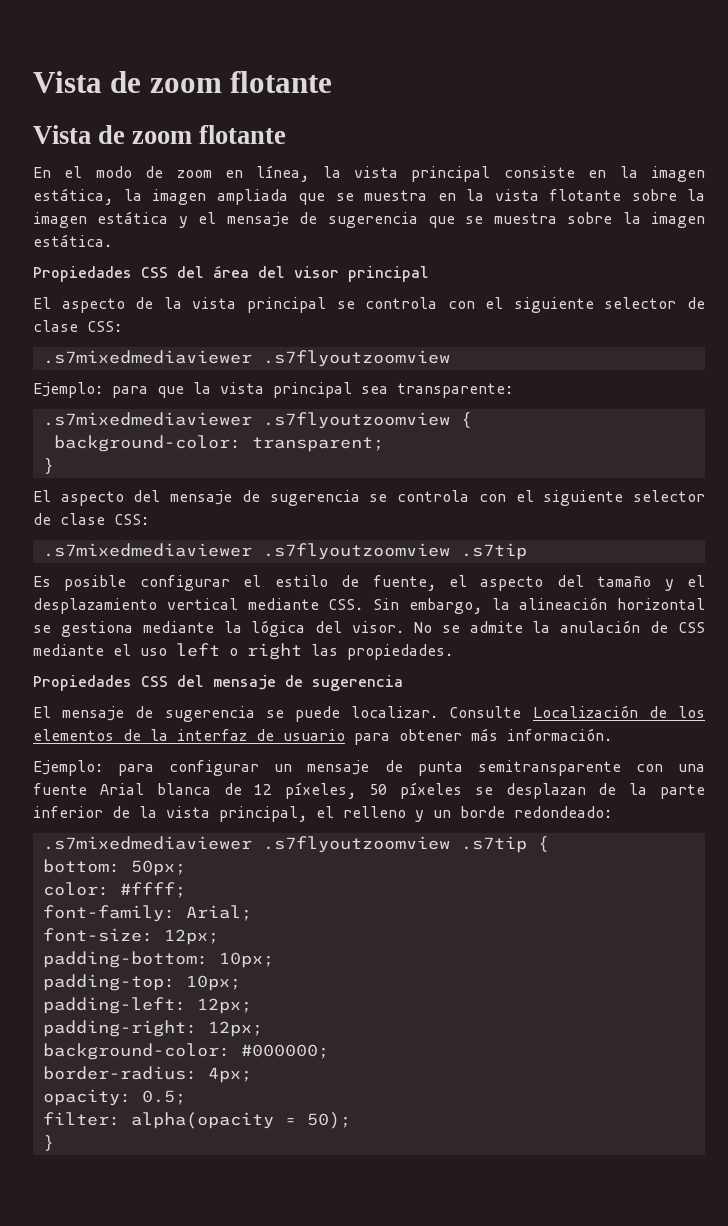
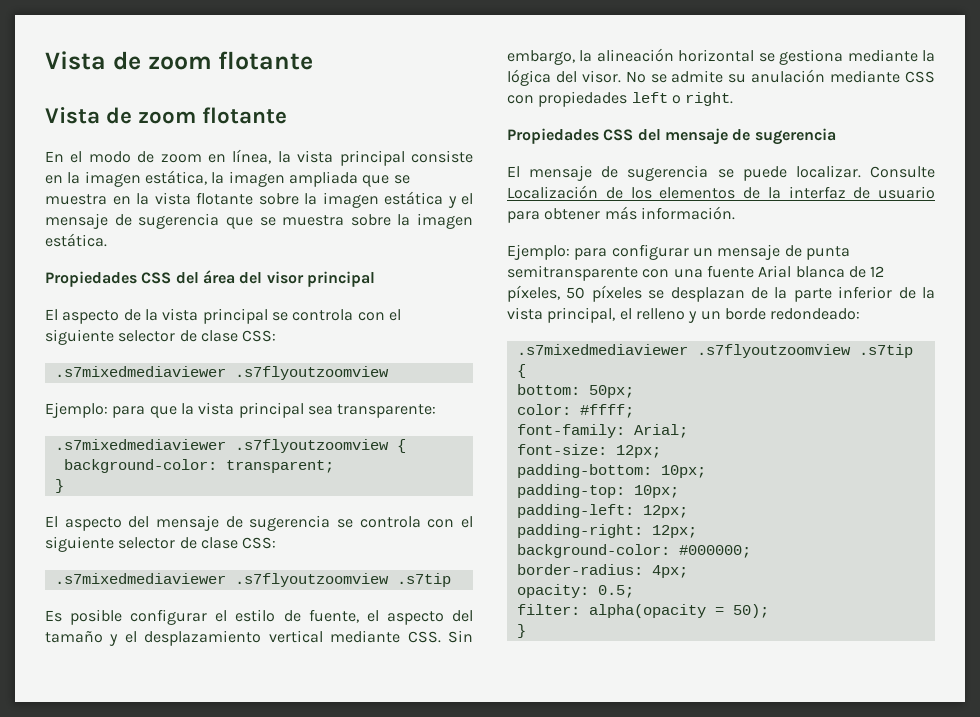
- No se admite la anulación de CSS mediante el uso left o right las propiedades.
+ No se admite su anulación mediante CSS con propiedades left o right.

